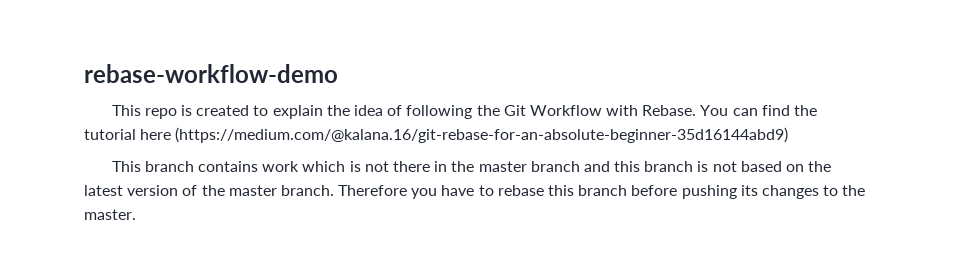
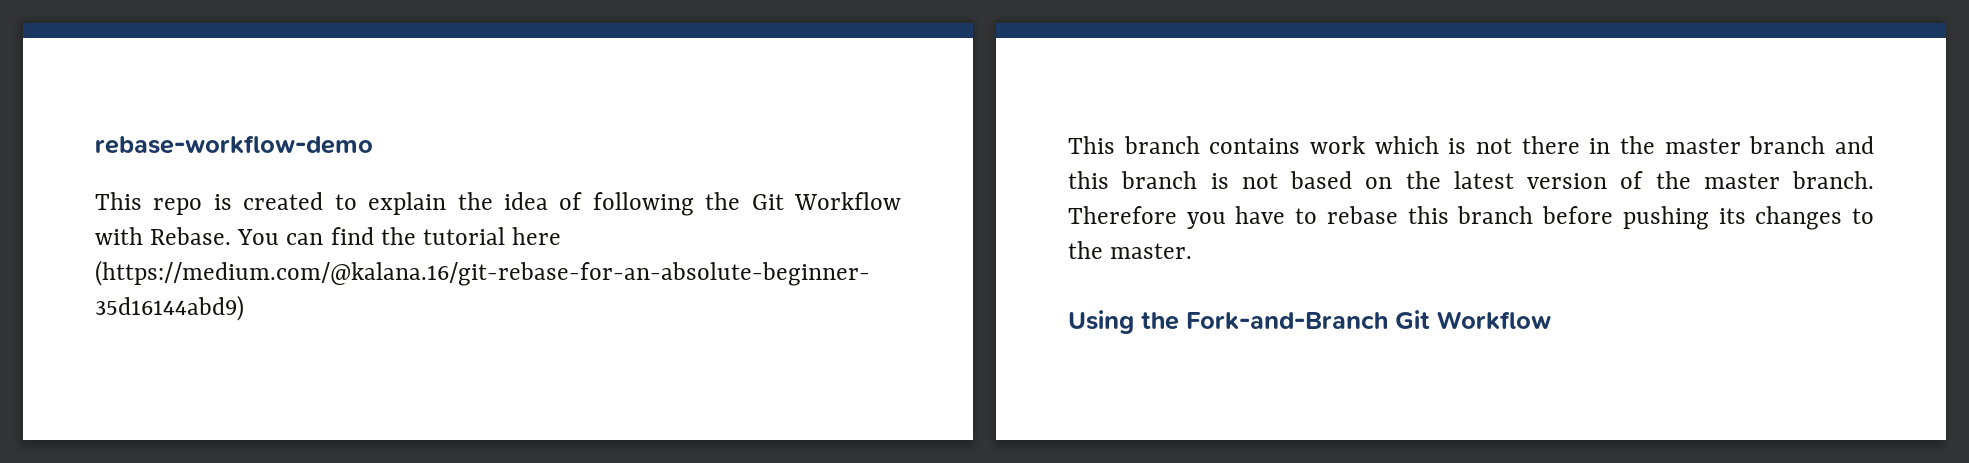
+ Using the Fork-and-Branch Git Workflow

